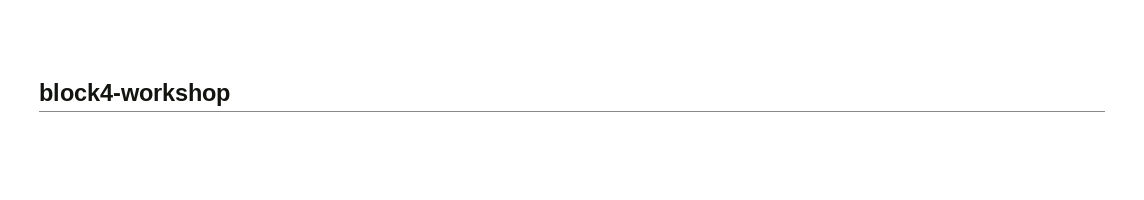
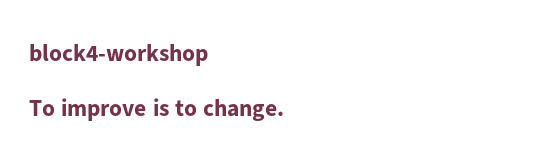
+ To improve is to change.

